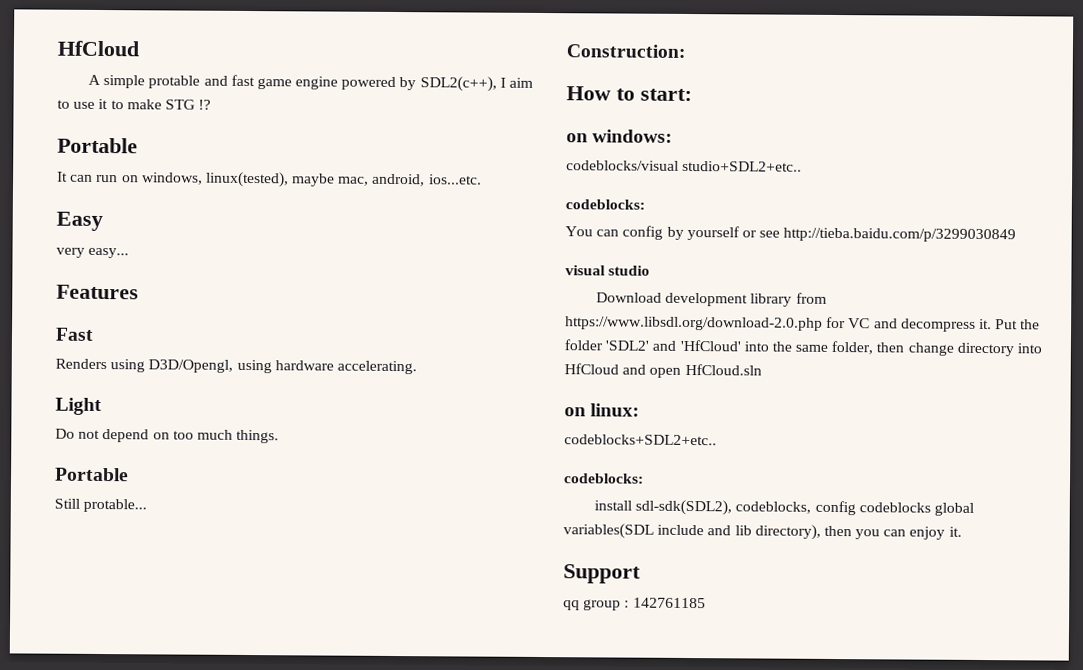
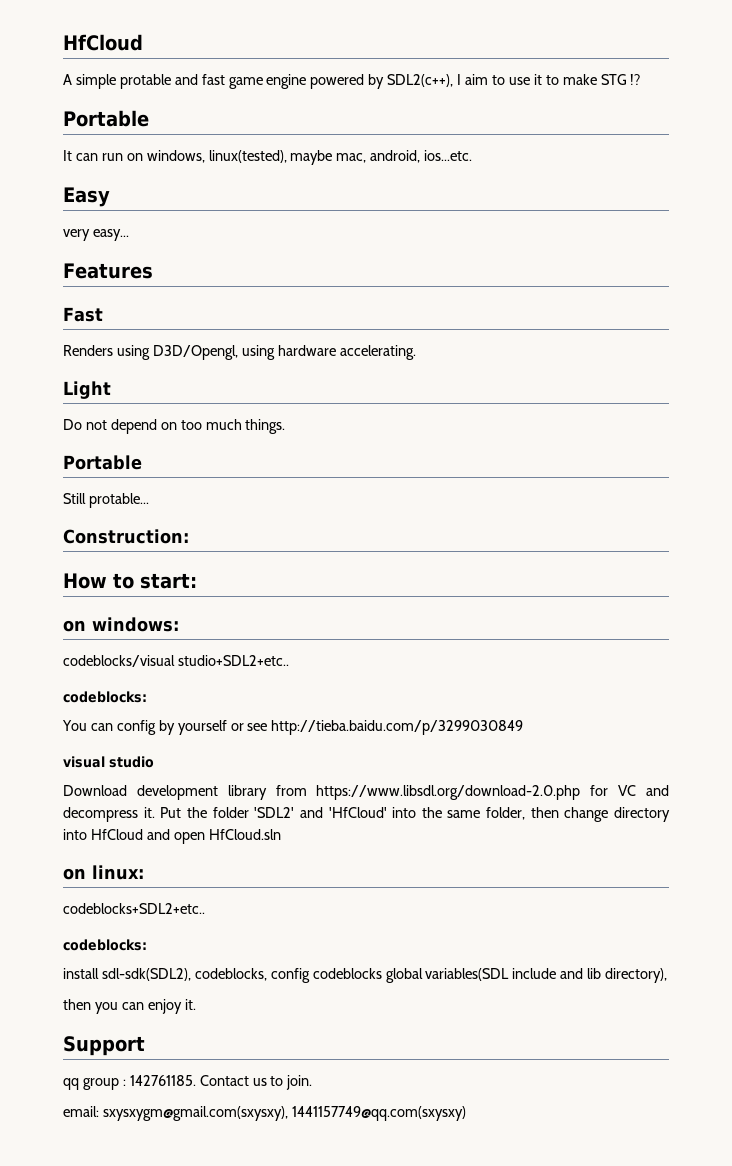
- install sdl-sdk(SDL2), codeblocks, config codeblocks global variables(SDL include and lib directory), then you can enjoy it.
+ install sdl-sdk(SDL2), codeblocks, config codeblocks global variables(SDL include and lib directory),
+ then you can enjoy it.
- qq group : 142761185
+ qq group : 142761185. Contact us to join.
+ email: sxysxygm@gmail.com(sxysxy), 1441157749@qq.com(sxysxy)

